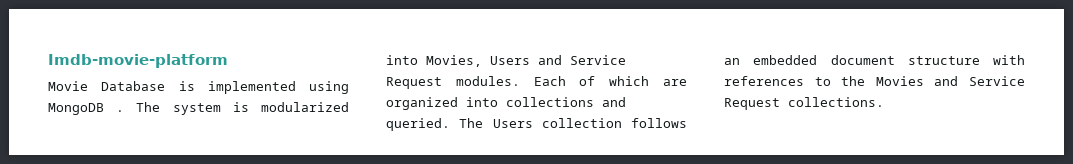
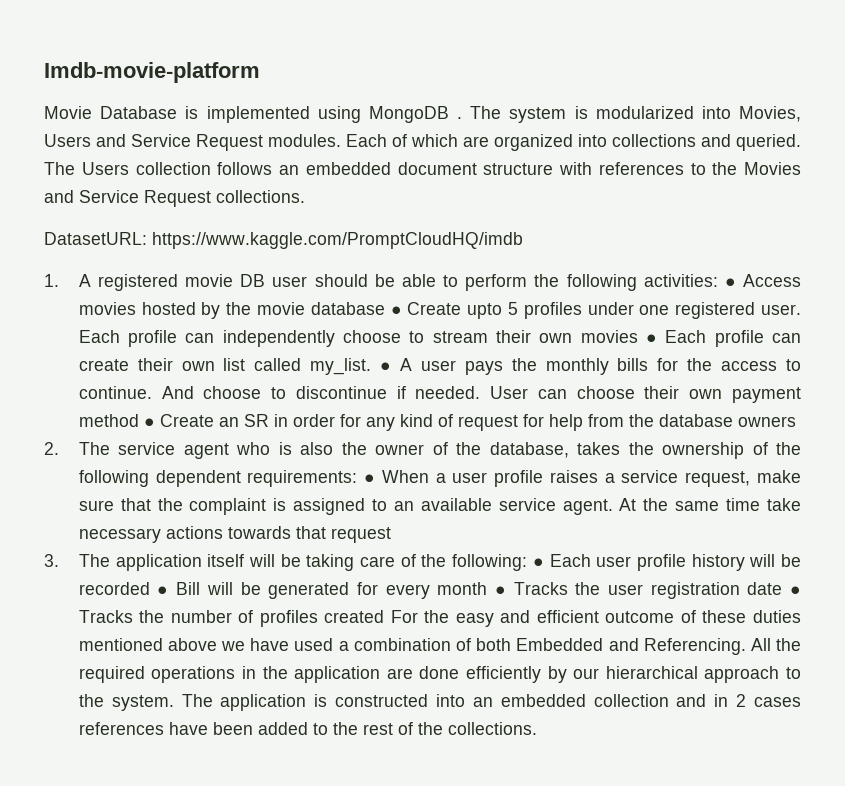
+ DatasetURL: https://www.kaggle.com/PromptCloudHQ/imdb
+ 1. A registered movie DB user should be able to perform the following activities: ● Access movies hosted by the movie database ● Create upto 5 profiles under one registered user. Each profile can independently choose to stream their own movies ● Each profile can create their own list called my_list. ● A user pays the monthly bills for the access to continue. And choose to discontinue if needed. User can choose their own payment method ● Create an SR in order for any kind of request for help from the database owners
+ 2. The service agent who is also the owner of the database, takes the ownership of the following dependent requirements: ● When a user profile raises a service request, make sure that the complaint is assigned to an available service agent. At the same time take necessary actions towards that request
+ 3. The application itself will be taking care of the following: ● Each user profile history will be recorded ● Bill will be generated for every month ● Tracks the user registration date ● Tracks the number of profiles created For the easy and efficient outcome of these duties mentioned above we have used a combination of both Embedded and Referencing. All the required operations in the application are done efficiently by our hierarchical approach to the system. The application is constructed into an embedded collection and in 2 cases references have been added to the rest of the collections.

